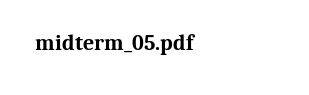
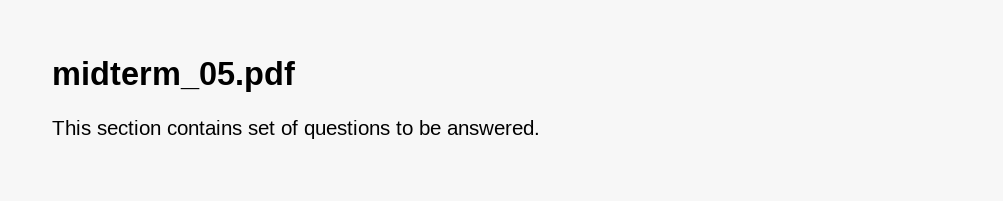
+ This section contains set of questions to be answered.

